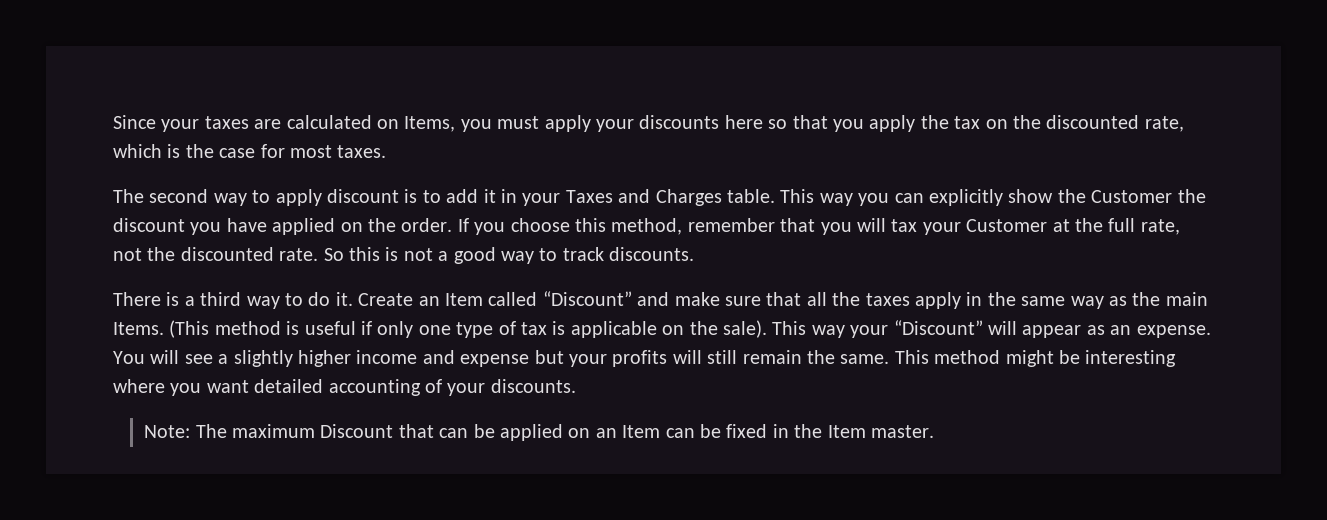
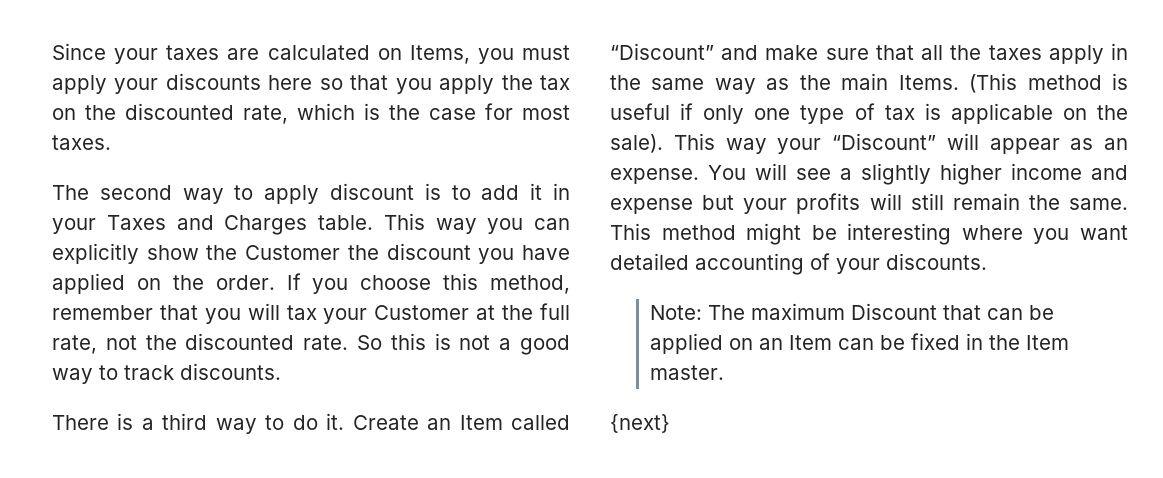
+ {next}

